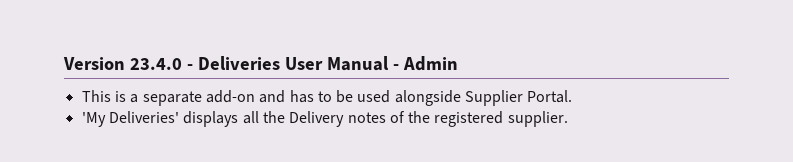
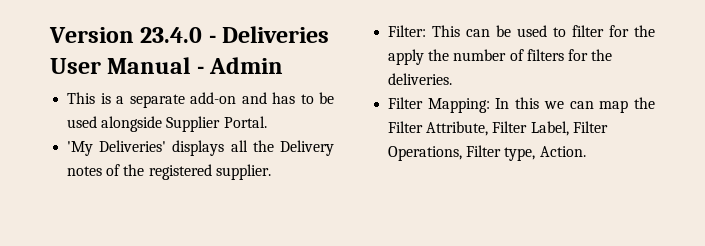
+ Filter: This can be used to filter for the apply the number of filters for the deliveries.
+ Filter Mapping: In this we can map the Filter Attribute, Filter Label, Filter Operations, Filter type, Action.

